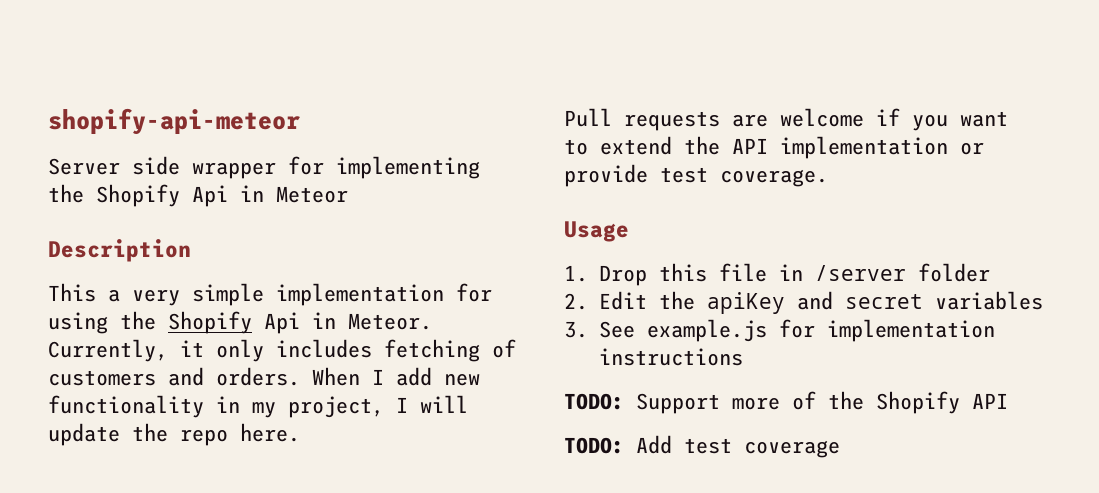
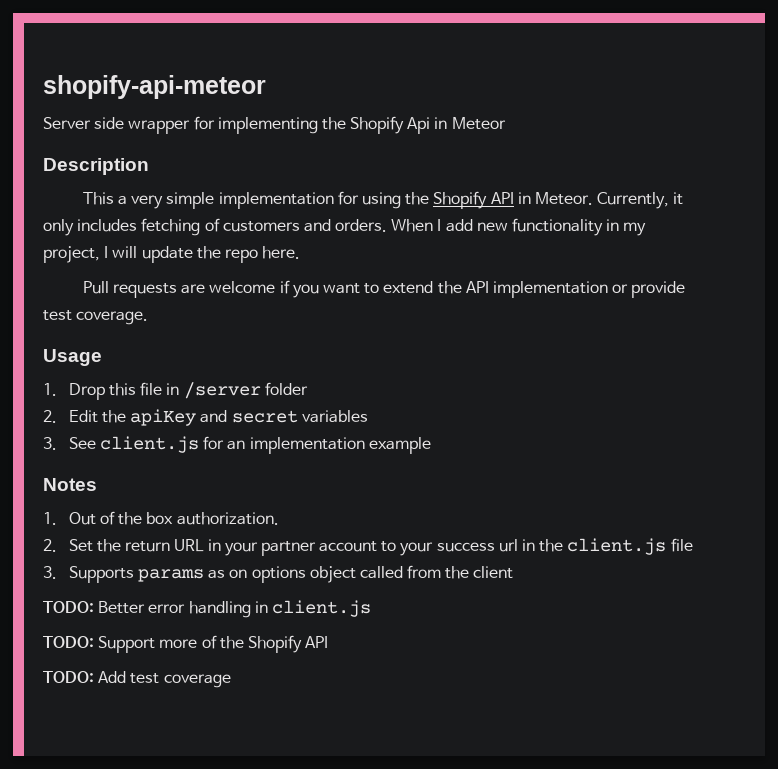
- This a very simple implementation for using the Shopify Api in Meteor.
+ This a very simple implementation for using the Shopify API in Meteor.
- 3. See example.js for implementation instructions
+ 3. See client.js for an implementation example
+ Notes
+ 1. Out of the box authorization.
+ 2. Set the return URL in your partner account to your success url in the client.js file
+ 3. Supports params as on options object called from the client
+ TODO: Better error handling in client.js

